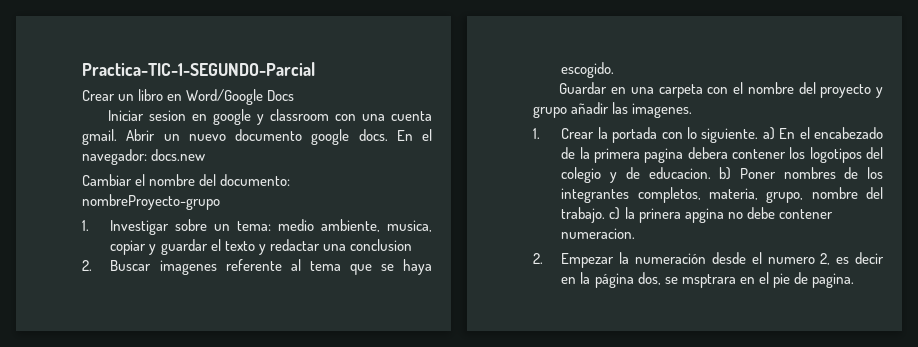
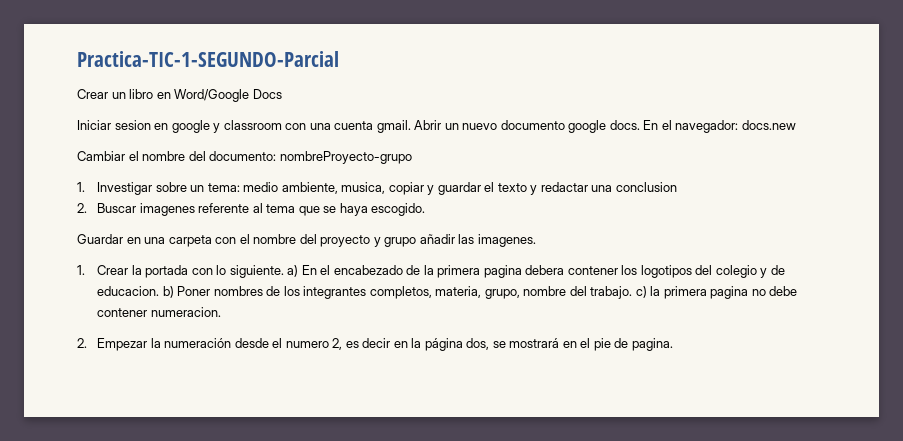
- 1. Crear la portada con lo siguiente. a) En el encabezado de la primera pagina debera contener los logotipos del colegio y de educacion. b) Poner nombres de los integrantes completos, materia, grupo, nombre del trabajo. c) la prinera apgina no debe contener numeracion.
+ 1. Crear la portada con lo siguiente. a) En el encabezado de la primera pagina debera contener los logotipos del colegio y de educacion. b) Poner nombres de los integrantes completos, materia, grupo, nombre del trabajo. c) la primera pagina no debe contener numeracion.
- 2. Empezar la numeración desde el numero 2, es decir en la página dos, se msptrara en el pie de pagina.
+ 2. Empezar la numeración desde el numero 2, es decir en la página dos, se mostrará en el pie de pagina.

